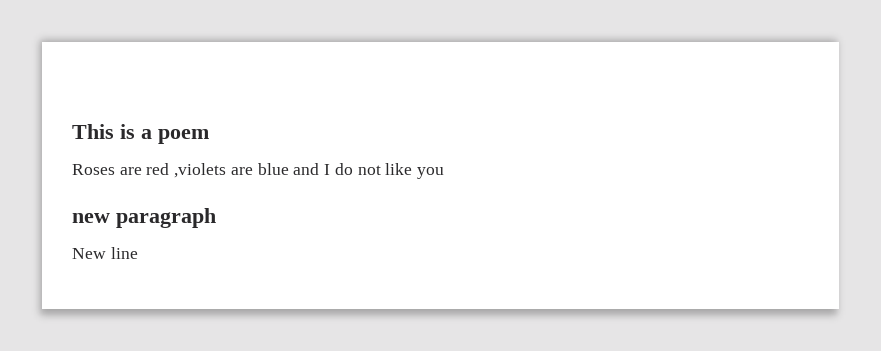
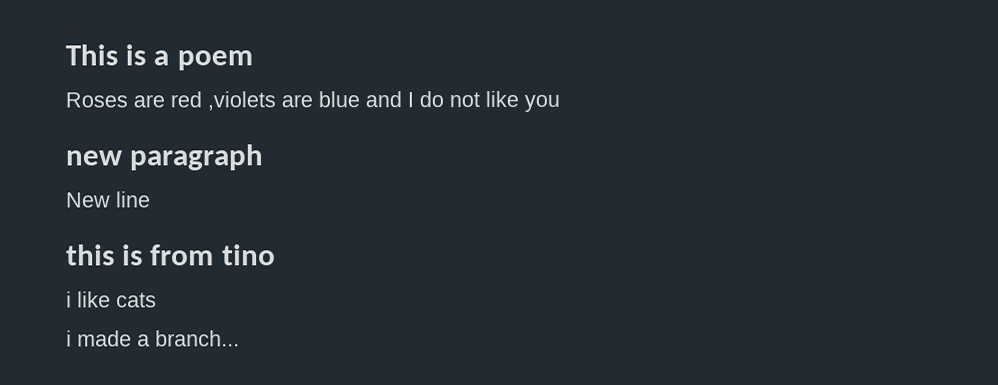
+ this is from tino
+ i like cats
+ i made a branch...

